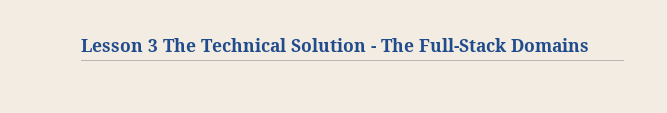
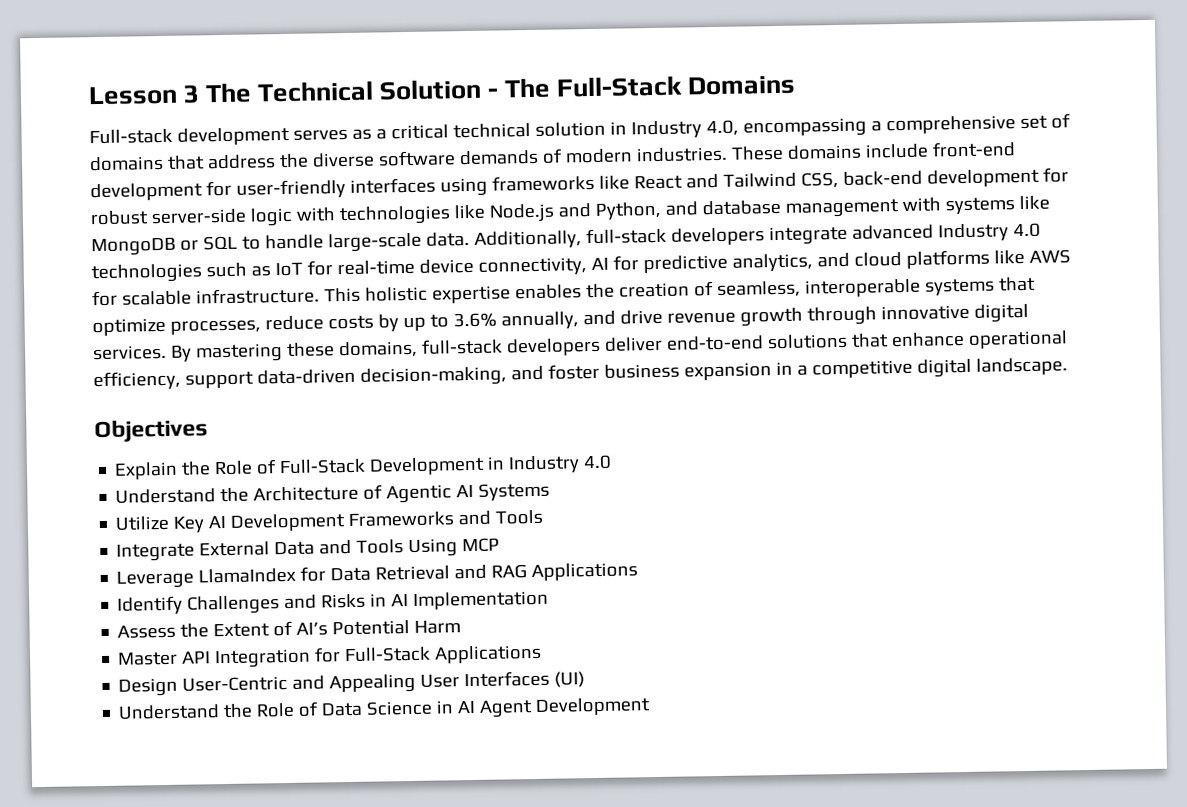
+ Full-stack development serves as a critical technical solution in Industry 4.0, encompassing a comprehensive set of domains that address the diverse software demands of modern industries. These domains include front-end development for user-friendly interfaces using frameworks like React and Tailwind CSS, back-end development for robust server-side logic with technologies like Node.js and Python, and database management with systems like MongoDB or SQL to handle large-scale data. Additionally, full-stack developers integrate advanced Industry 4.0 technologies such as IoT for real-time device connectivity, AI for predictive analytics, and cloud platforms like AWS for scalable infrastructure. This holistic expertise enables the creation of seamless, interoperable systems that optimize processes, reduce costs by up to 3.6% annually, and drive revenue growth through innovative digital services. By mastering these domains, full-stack developers deliver end-to-end solutions that enhance operational efficiency, support data-driven decision-making, and foster business expansion in a competitive digital landscape.
+ Objectives
+ Explain the Role of Full-Stack Development in Industry 4.0
+ Understand the Architecture of Agentic AI Systems
+ Utilize Key AI Development Frameworks and Tools
+ Integrate External Data and Tools Using MCP
+ Leverage LlamaIndex for Data Retrieval and RAG Applications
+ Identify Challenges and Risks in AI Implementation
+ Assess the Extent of AI’s Potential Harm
+ Master API Integration for Full-Stack Applications
+ Design User-Centric and Appealing User Interfaces (UI)
+ Understand the Role of Data Science in AI Agent Development

